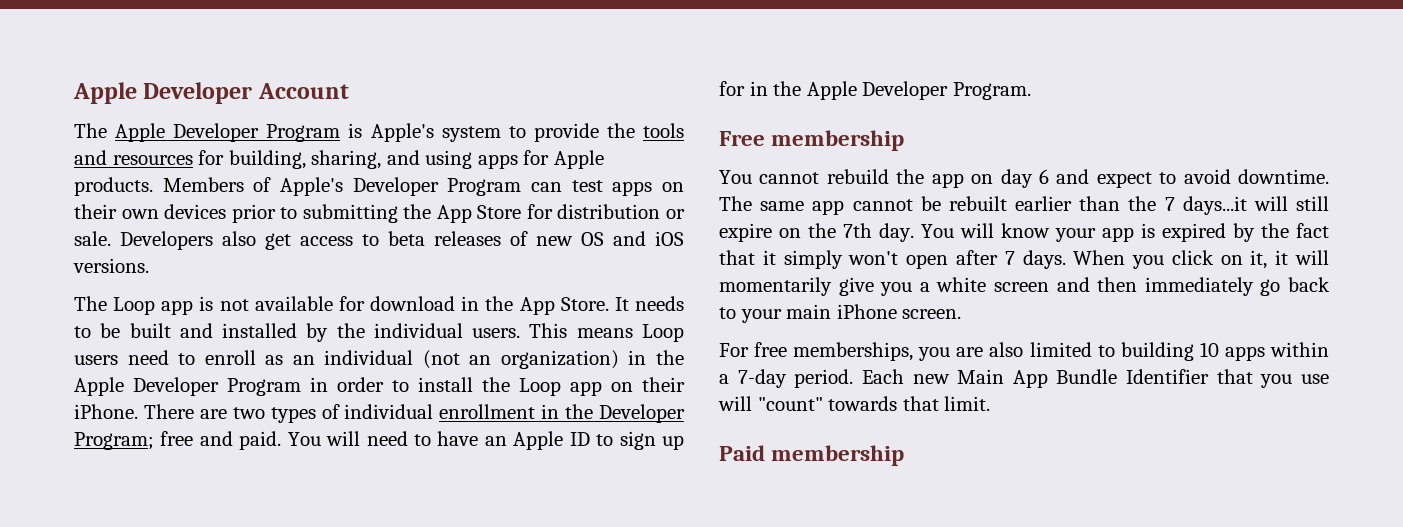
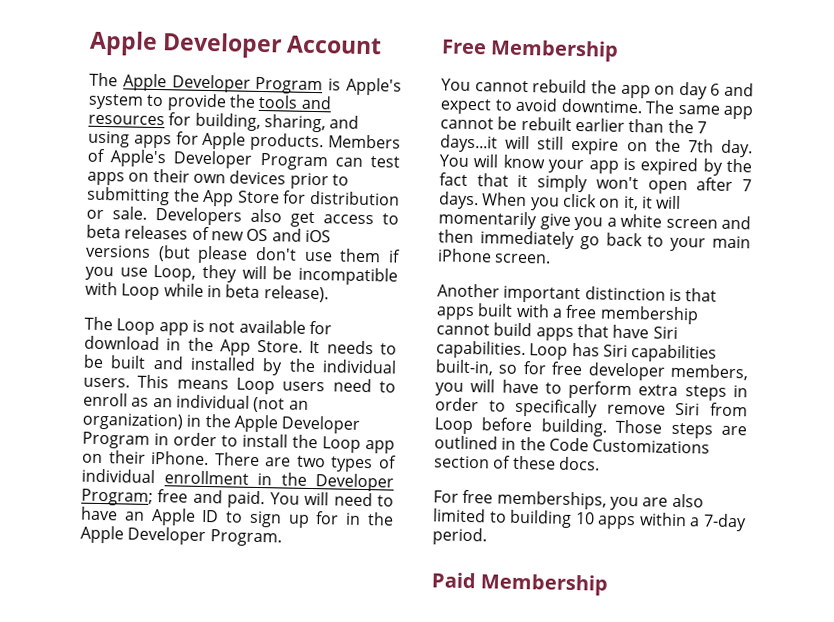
- Developers also get access to beta releases of new OS and iOS versions.
+ Developers also get access to beta releases of new OS and iOS versions (but please don't use them if you use Loop, they will be incompatible with Loop while in beta release).
- Free membership
+ Free Membership
+ Another important distinction is that apps built with a free membership cannot build apps that have Siri capabilities. Loop has Siri capabilities built-in, so for free developer members, you will have to perform extra steps in order to specifically remove Siri from Loop before building. Those steps are outlined in the Code Customizations section of these docs.
- Each new Main App Bundle Identifier that you use will "count" towards that limit.
- Paid membership
+ Paid Membership

